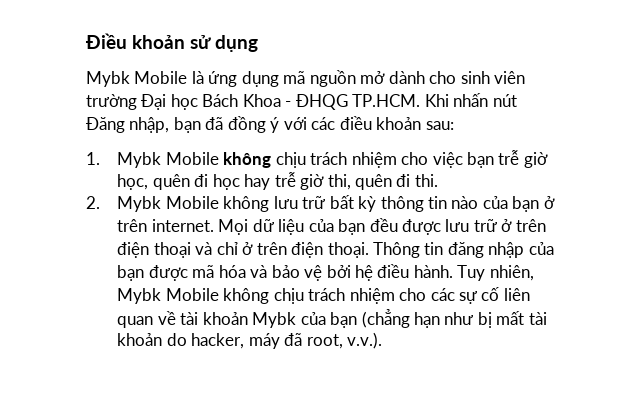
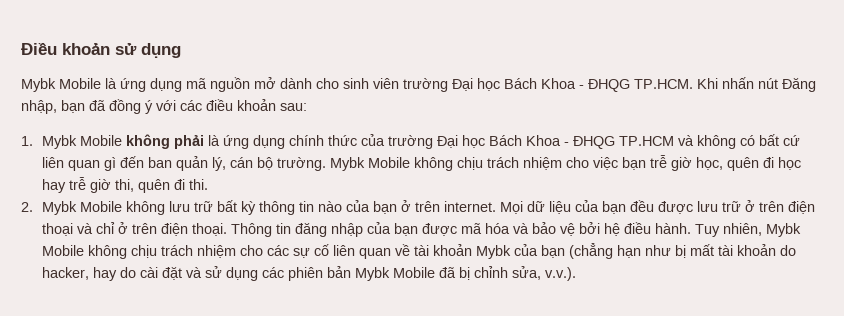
- 1. Mybk Mobile không chịu trách nhiệm cho việc bạn trễ giờ học, quên đi học hay trễ giờ thi, quên đi thi.
+ 1. Mybk Mobile không phải là ứng dụng chính thức của trường Đại học Bách Khoa - ĐHQG TP.HCM và không có bất cứ liên quan gì đến ban quản lý, cán bộ trường. Mybk Mobile không chịu trách nhiệm cho việc bạn trễ giờ học, quên đi học hay trễ giờ thi, quên đi thi.
- Tuy nhiên, Mybk Mobile không chịu trách nhiệm cho các sự cố liên quan về tài khoản Mybk của bạn (chẳng hạn như bị mất tài khoản do hacker, máy đã root, v.v.).
+ Tuy nhiên, Mybk Mobile không chịu trách nhiệm cho các sự cố liên quan về tài khoản Mybk của bạn (chẳng hạn như bị mất tài khoản do hacker, hay do cài đặt và sử dụng các phiên bản Mybk Mobile đã bị chỉnh sửa, v.v.).

